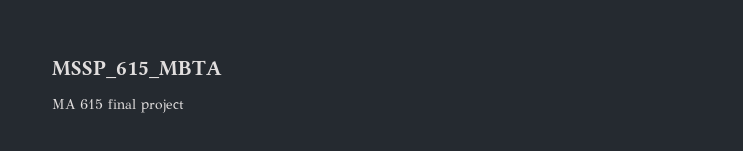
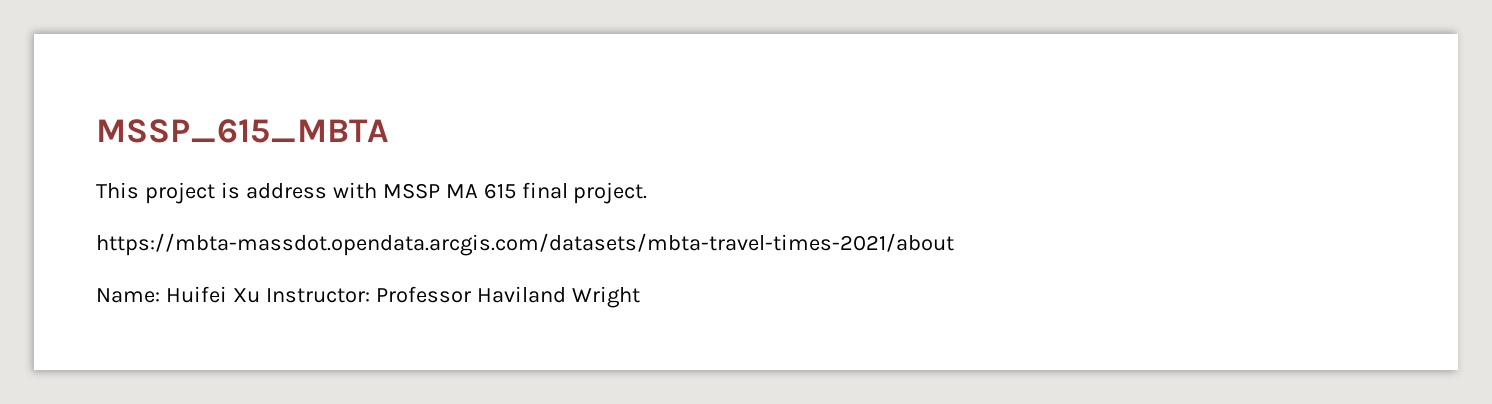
- MA 615 final project
+ This project is address with MSSP MA 615 final project.
+ https://mbta-massdot.opendata.arcgis.com/datasets/mbta-travel-times-2021/about
+ Name: Huifei Xu Instructor: Professor Haviland Wright

